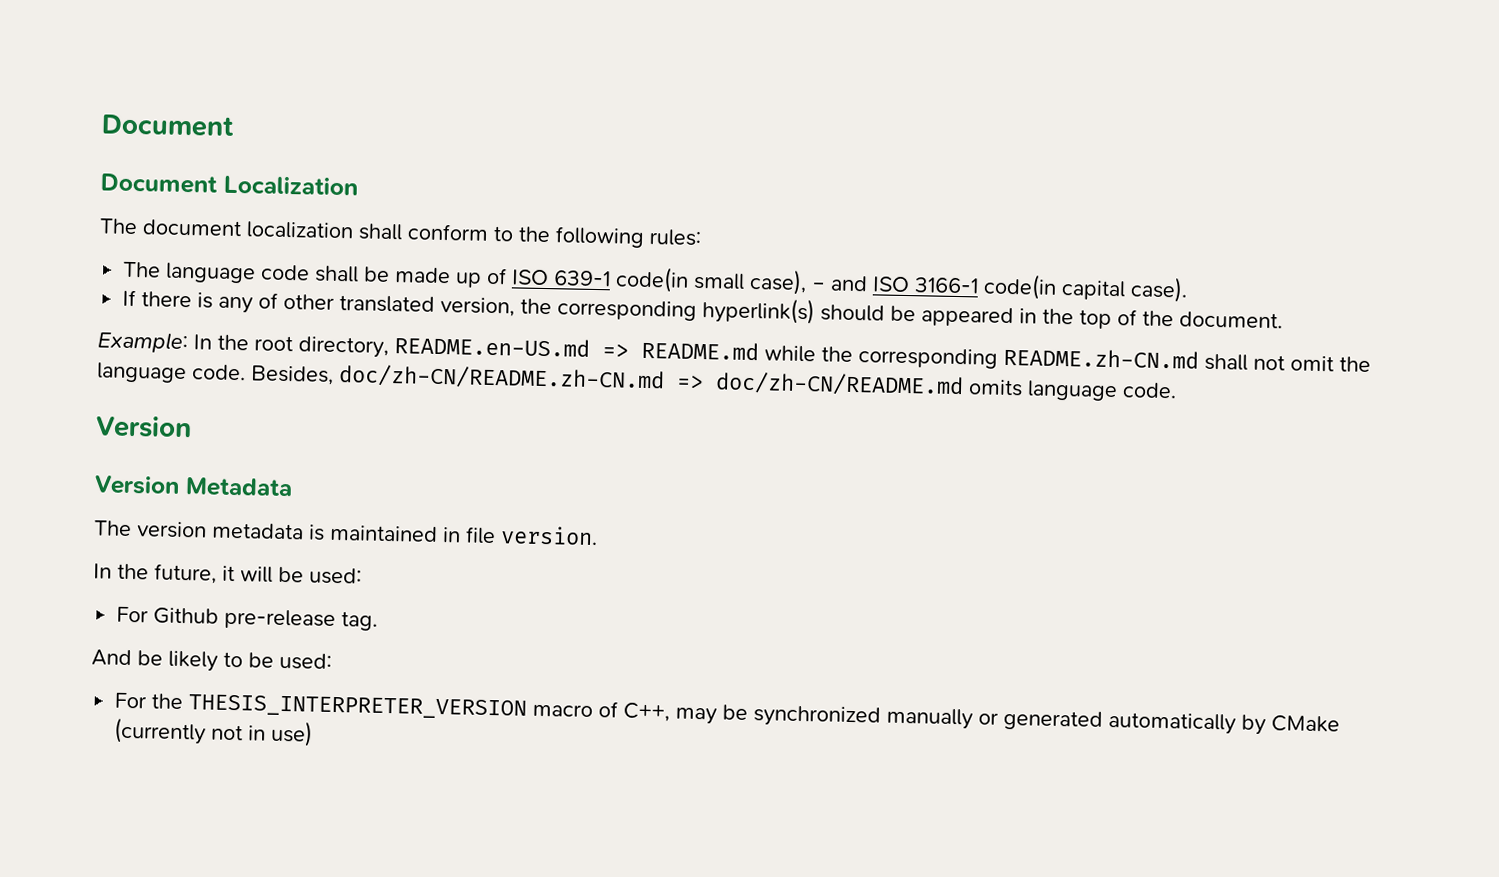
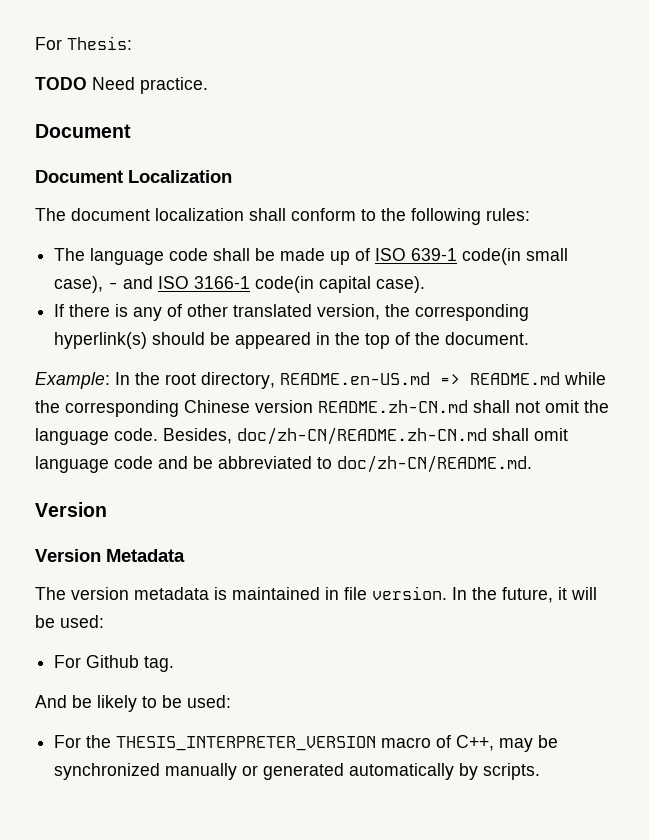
+ For Thesis:
+ TODO Need practice.
- Example: In the root directory, README.en-US.md => README.md while the corresponding README.zh-CN.md shall not omit the language code.
+ Example: In the root directory, README.en-US.md => README.md while the corresponding Chinese version README.zh-CN.md shall not omit the language code.
- Besides, doc/zh-CN/README.zh-CN.md => doc/zh-CN/README.md omits language code.
+ Besides, doc/zh-CN/README.zh-CN.md shall omit language code and be abbreviated to doc/zh-CN/README.md.
- The version metadata is maintained in file version.
- In the future, it will be used:
+ The version metadata is maintained in file version. In the future, it will be used:
- For Github pre-release tag.
+ For Github tag.
- For the THESIS_INTERPRETER_VERSION macro of C++, may be synchronized manually or generated automatically by CMake (currently not in use)
+ For the THESIS_INTERPRETER_VERSION macro of C++, may be synchronized manually or generated automatically by scripts.

